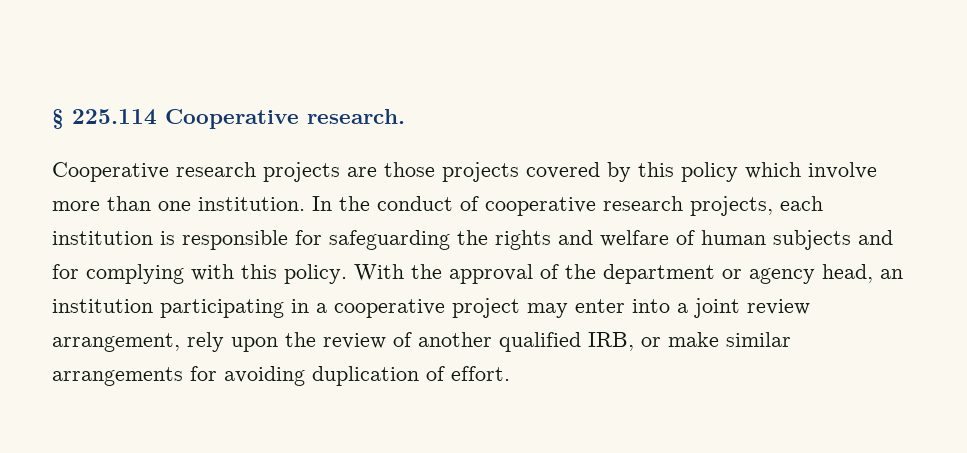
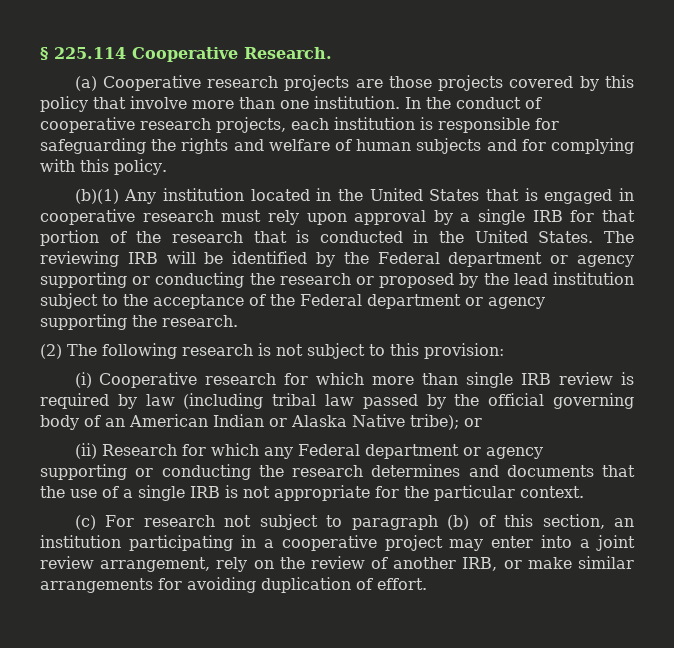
- § 225.114 Cooperative research.
- Cooperative research projects are those projects covered by this policy which involve more than one institution.
+ § 225.114 Cooperative Research.
+ (a) Cooperative research projects are those projects covered by this policy that involve more than one institution.
- In the conduct of cooperative research projects, each institution is responsible for safeguarding the rights and welfare of human subjects and for complying with this policy. With the approval of the department or agency head, an institution participating in a cooperative project may enter into a joint review arrangement, rely upon the review of another qualified IRB, or make similar arrangements for avoiding duplication of effort.
+ In the conduct of cooperative research projects, each institution is responsible for safeguarding the rights and welfare of human subjects and for complying with this policy.
+ (b)(1) Any institution located in the United States that is engaged in cooperative research must rely upon approval by a single IRB for that portion of the research that is conducted in the United States. The reviewing IRB will be identified by the Federal department or agency supporting or conducting the research or proposed by the lead institution subject to the acceptance of the Federal department or agency supporting the research.
+ (2) The following research is not subject to this provision:
+ (i) Cooperative research for which more than single IRB review is required by law (including tribal law passed by the official governing body of an American Indian or Alaska Native tribe); or
+ (ii) Research for which any Federal department or agency supporting or conducting the research determines and documents that the use of a single IRB is not appropriate for the particular context.
+ (c) For research not subject to paragraph (b) of this section, an institution participating in a cooperative project may enter into a joint review arrangement, rely on the review of another IRB, or make similar arrangements for avoiding duplication of effort.

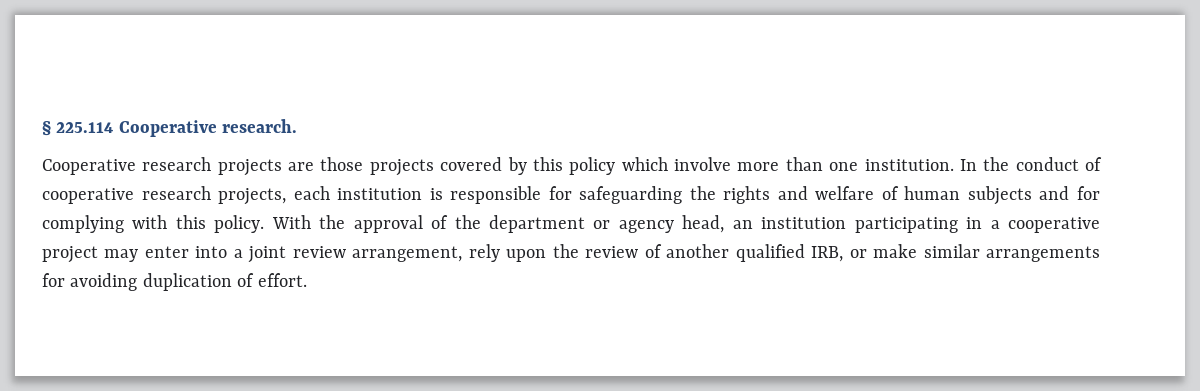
- § 225.114 Cooperative Research.
- (a) Cooperative research projects are those projects covered by this policy that involve more than one institution.
+ § 225.114 Cooperative research.
+ Cooperative research projects are those projects covered by this policy which involve more than one institution.
- In the conduct of cooperative research projects, each institution is responsible for safeguarding the rights and welfare of human subjects and for complying with this policy.
- (b)(1) Any institution located in the United States that is engaged in cooperative research must rely upon approval by a single IRB for that portion of the research that is conducted in the United States. The reviewing IRB will be identified by the Federal department or agency supporting or conducting the research or proposed by the lead institution subject to the acceptance of the Federal department or agency supporting the research.
- (2) The following research is not subject to this provision:
- (i) Cooperative research for which more than single IRB review is required by law (including tribal law passed by the official governing body of an American Indian or Alaska Native tribe); or
- (ii) Research for which any Federal department or agency supporting or conducting the research determines and documents that the use of a single IRB is not appropriate for the particular context.
- (c) For research not subject to paragraph (b) of this section, an institution participating in a cooperative project may enter into a joint review arrangement, rely on the review of another IRB, or make similar arrangements for avoiding duplication of effort.
+ In the conduct of cooperative research projects, each institution is responsible for safeguarding the rights and welfare of human subjects and for complying with this policy. With the approval of the department or agency head, an institution participating in a cooperative project may enter into a joint review arrangement, rely upon the review of another qualified IRB, or make similar arrangements for avoiding duplication of effort.

